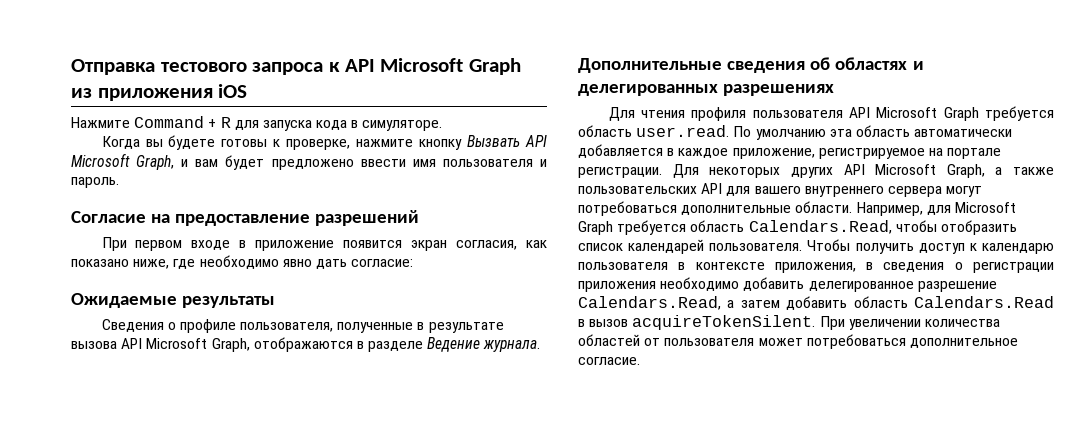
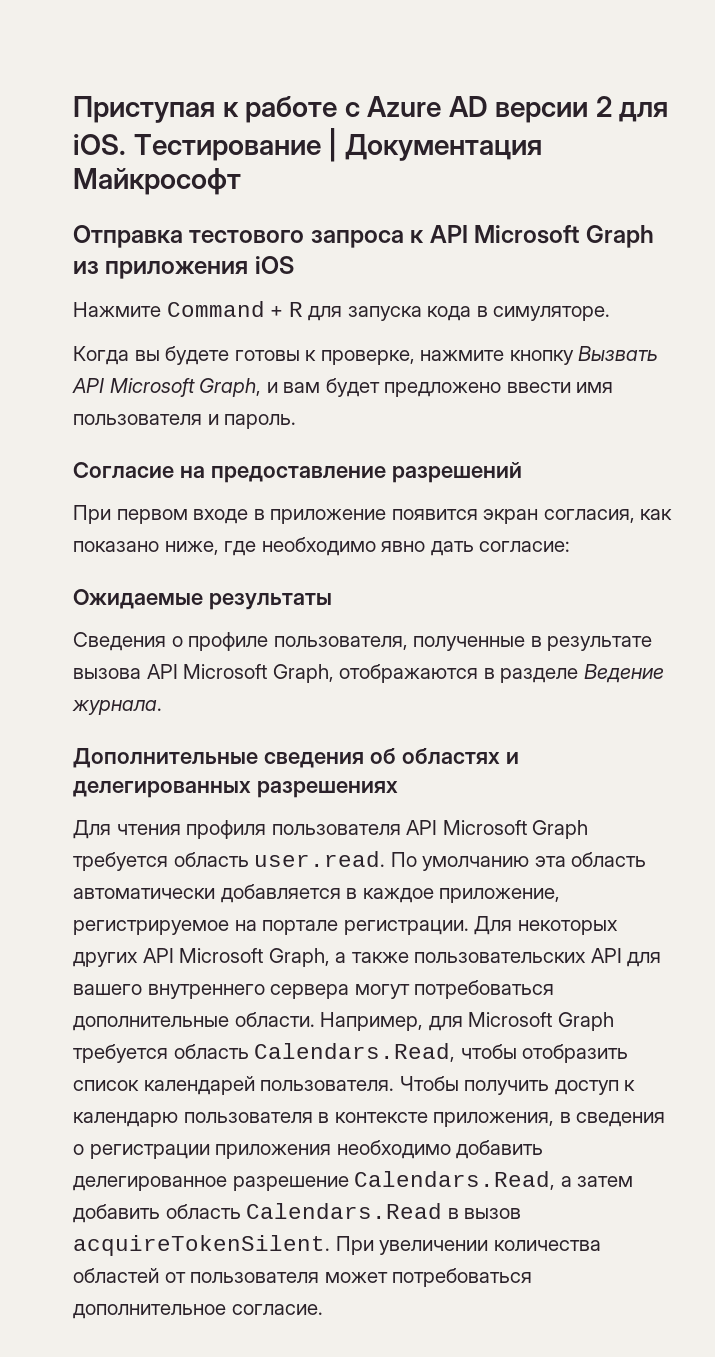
+ Приступая к работе с Azure AD версии 2 для iOS. Тестирование | Документация Майкрософт

